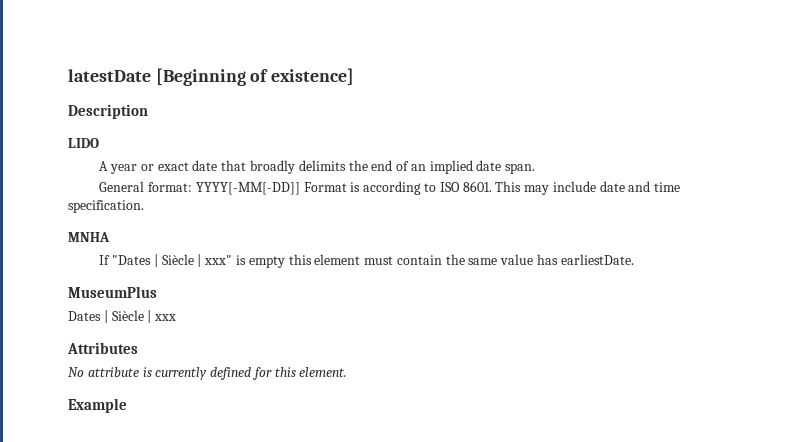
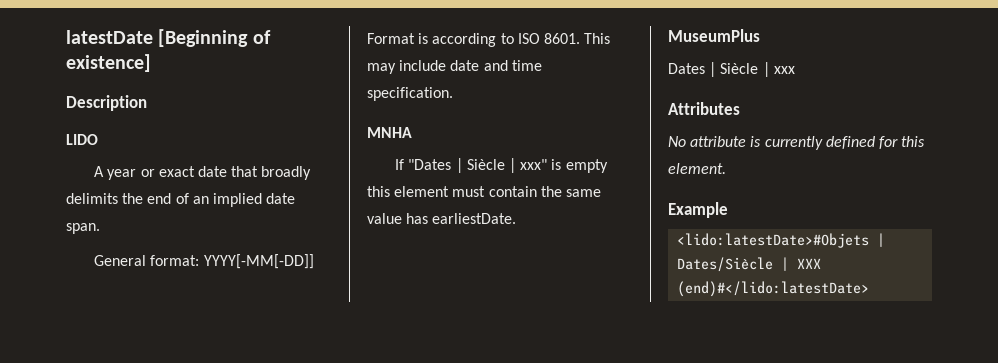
+ <lido:latestDate>#Objets | Dates/Siècle | XXX (end)#</lido:latestDate>

